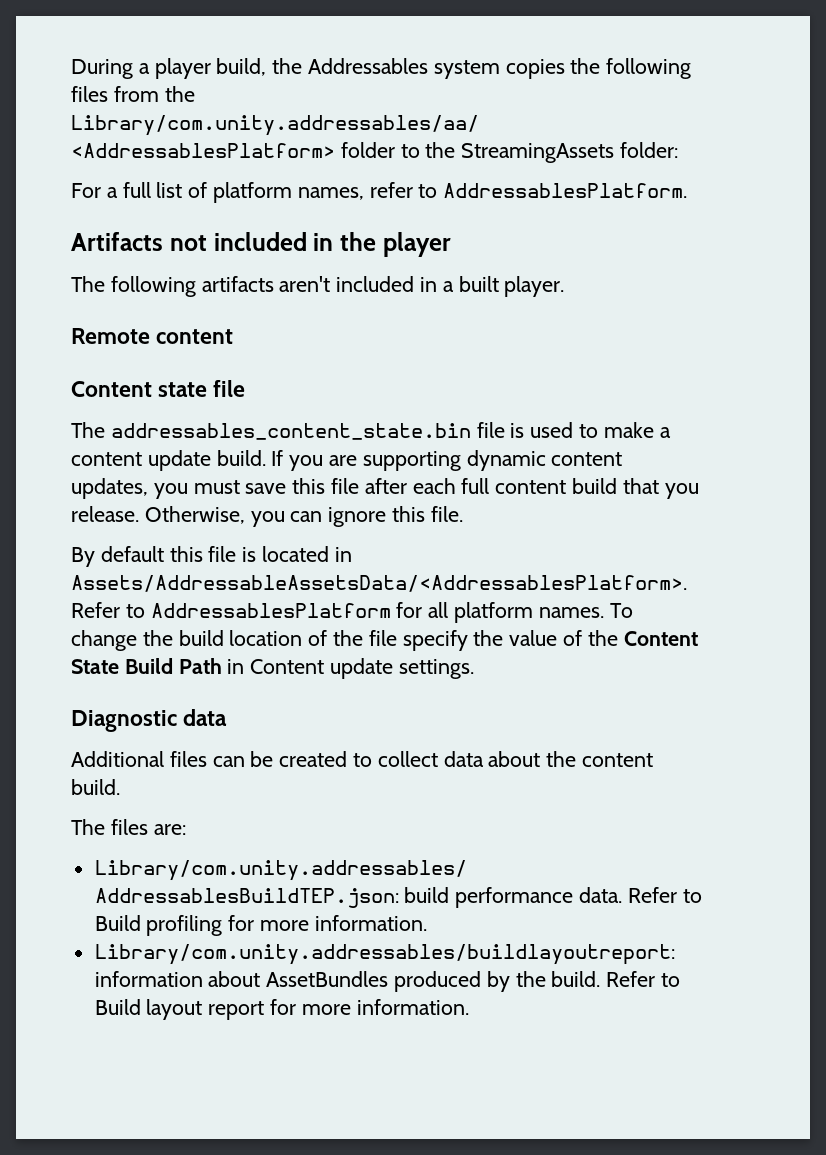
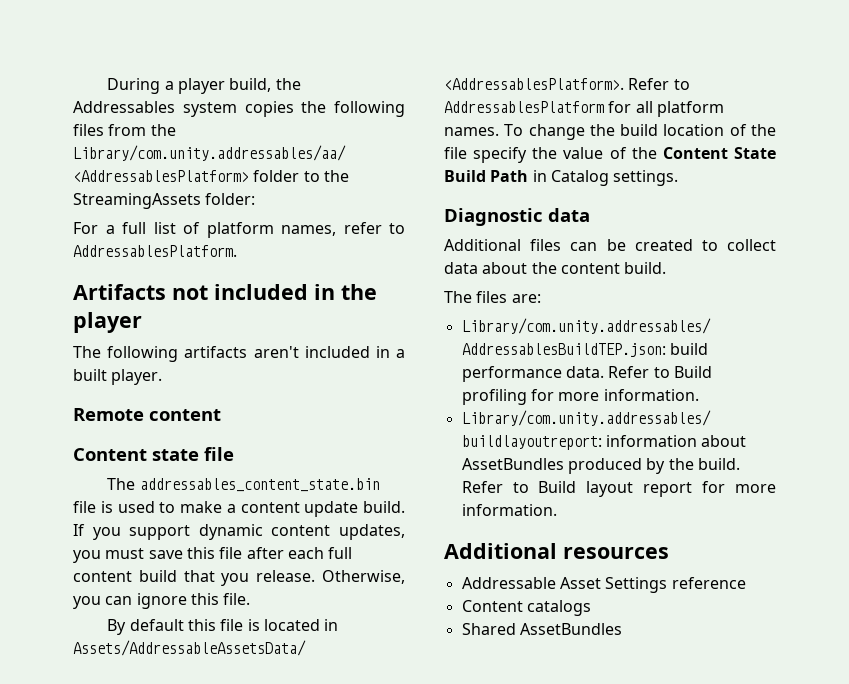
- If you are supporting dynamic content updates, you must save this file after each full content build that you release.
+ If you support dynamic content updates, you must save this file after each full content build that you release.
- To change the build location of the file specify the value of the Content State Build Path in Content update settings.
+ To change the build location of the file specify the value of the Content State Build Path in Catalog settings.
+ Additional resources
+ Addressable Asset Settings reference
+ Content catalogs
+ Shared AssetBundles

